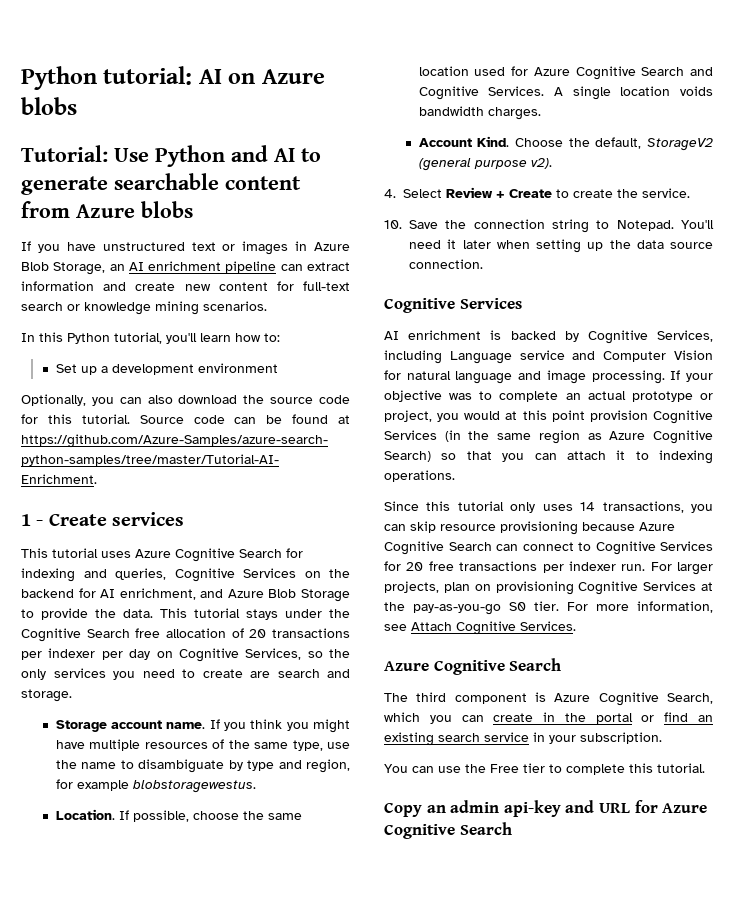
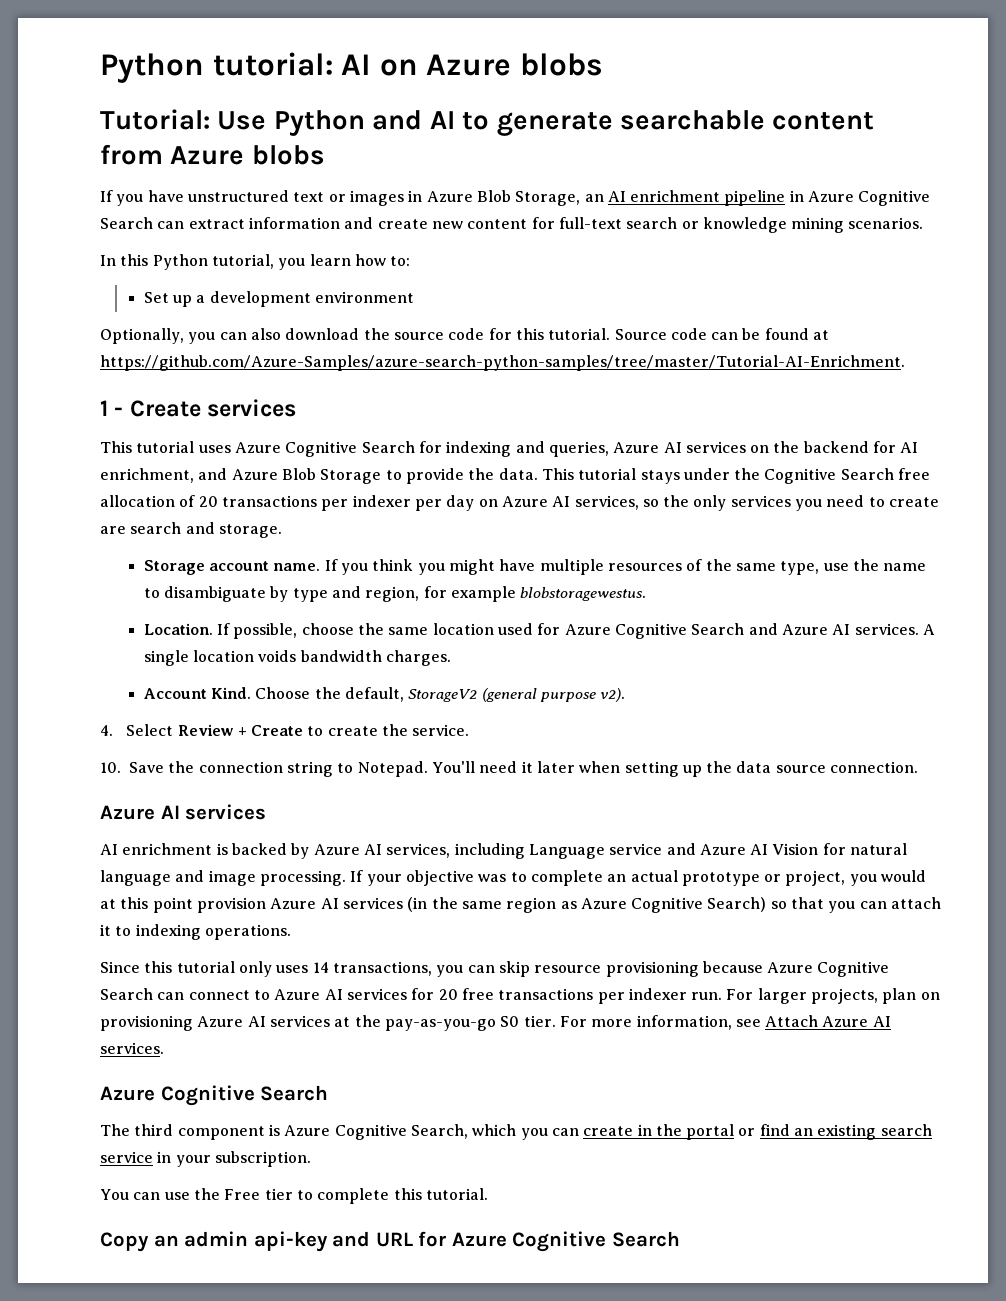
- If you have unstructured text or images in Azure Blob Storage, an AI enrichment pipeline can extract information and create new content for full-text search or knowledge mining scenarios.
+ If you have unstructured text or images in Azure Blob Storage, an AI enrichment pipeline in Azure Cognitive Search can extract information and create new content for full-text search or knowledge mining scenarios.
- In this Python tutorial, you'll learn how to:
+ In this Python tutorial, you learn how to:
- This tutorial uses Azure Cognitive Search for indexing and queries, Cognitive Services on the backend for AI enrichment, and Azure Blob Storage to provide the data.
+ This tutorial uses Azure Cognitive Search for indexing and queries, Azure AI services on the backend for AI enrichment, and Azure Blob Storage to provide the data.
- This tutorial stays under the Cognitive Search free allocation of 20 transactions per indexer per day on Cognitive Services, so the only services you need to create are search and storage.
+ This tutorial stays under the Cognitive Search free allocation of 20 transactions per indexer per day on Azure AI services, so the only services you need to create are search and storage.
- If possible, choose the same location used for Azure Cognitive Search and Cognitive Services.
+ If possible, choose the same location used for Azure Cognitive Search and Azure AI services.
  You'll need it later when setting up the data source connection.
- Cognitive Services
+ Azure AI services
- AI enrichment is backed by Cognitive Services, including Language service and Computer Vision for natural language and image processing.
+ AI enrichment is backed by Azure AI services, including Language service and Azure AI Vision for natural language and image processing.
- If your objective was to complete an actual prototype or project, you would at this point provision Cognitive Services (in the same region as Azure Cognitive Search) so that you can attach it to indexing operations.
+ If your objective was to complete an actual prototype or project, you would at this point provision Azure AI services (in the same region as Azure Cognitive Search) so that you can attach it to indexing operations.
- Since this tutorial only uses 14 transactions, you can skip resource provisioning because Azure Cognitive Search can connect to Cognitive Services for 20 free transactions per indexer run.
+ Since this tutorial only uses 14 transactions, you can skip resource provisioning because Azure Cognitive Search can connect to Azure AI services for 20 free transactions per indexer run.
- For larger projects, plan on provisioning Cognitive Services at the pay-as-you-go S0 tier.
+ For larger projects, plan on provisioning Azure AI services at the pay-as-you-go S0 tier.
- For more information, see Attach Cognitive Services.
+ For more information, see Attach Azure AI services.

